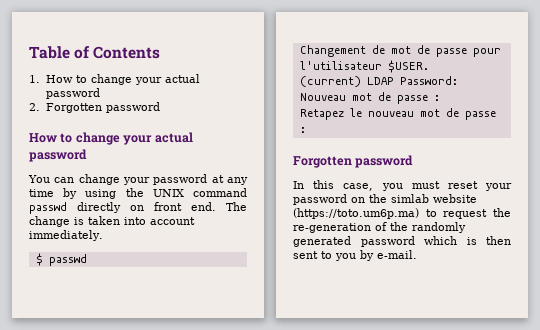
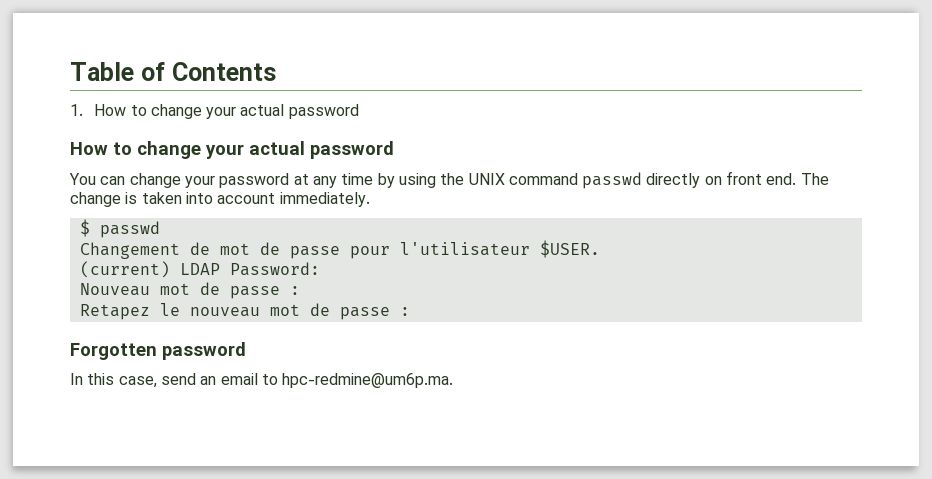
- 2. Forgotten password
- In this case, you must reset your password on the simlab website (https://toto.um6p.ma) to request the re-generation of the randomly generated password which is then sent to you by e-mail.
+ In this case, send an email to hpc-redmine@um6p.ma.

